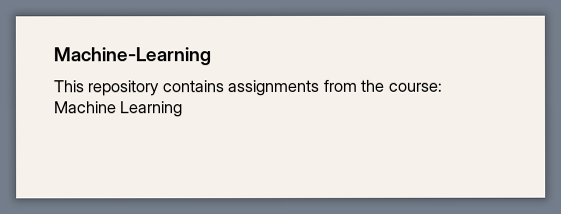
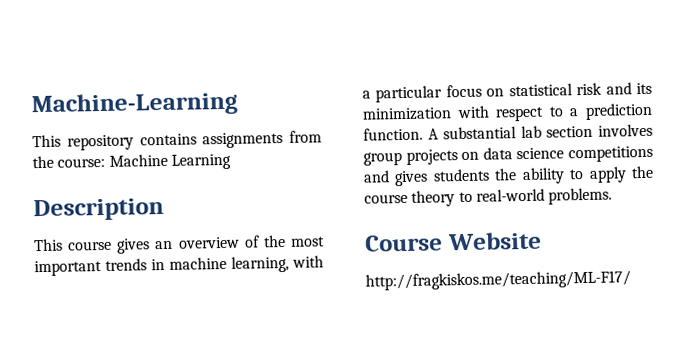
+ Description
+ This course gives an overview of the most important trends in machine learning, with a particular focus on statistical risk and its minimization with respect to a prediction function. A substantial lab section involves group projects on data science competitions and gives students the ability to apply the course theory to real-world problems.
+ Course Website
+ http://fragkiskos.me/teaching/ML-F17/

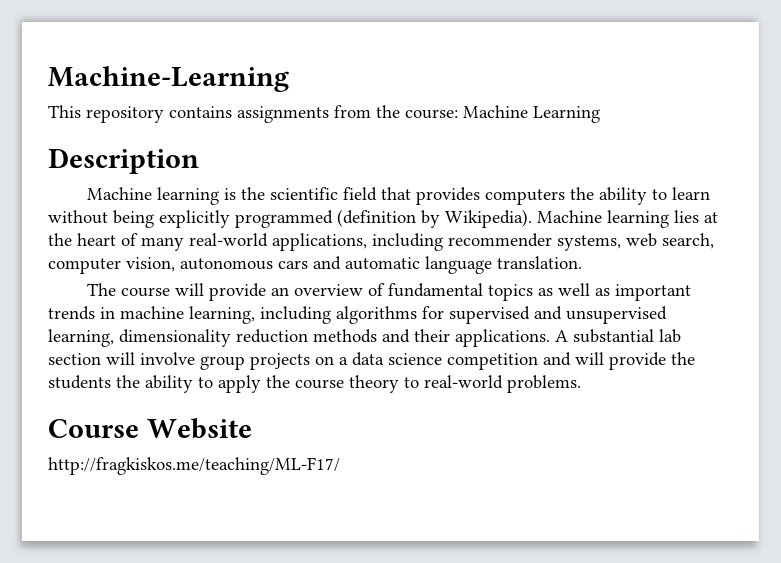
- This course gives an overview of the most important trends in machine learning, with a particular focus on statistical risk and its minimization with respect to a prediction function.
+ Machine learning is the scientific field that provides computers the ability to learn without being explicitly programmed (definition by Wikipedia). Machine learning lies at the heart of many real-world applications, including recommender systems, web search, computer vision, autonomous cars and automatic language translation.
+ The course will provide an overview of fundamental topics as well as important trends in machine learning, including algorithms for supervised and unsupervised learning, dimensionality reduction methods and their applications.
- A substantial lab section involves group projects on data science competitions and gives students the ability to apply the course theory to real-world problems.
+ A substantial lab section will involve group projects on a data science competition and will provide the students the ability to apply the course theory to real-world problems.

